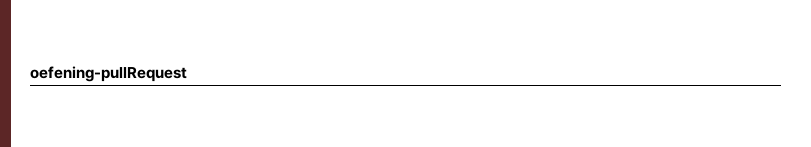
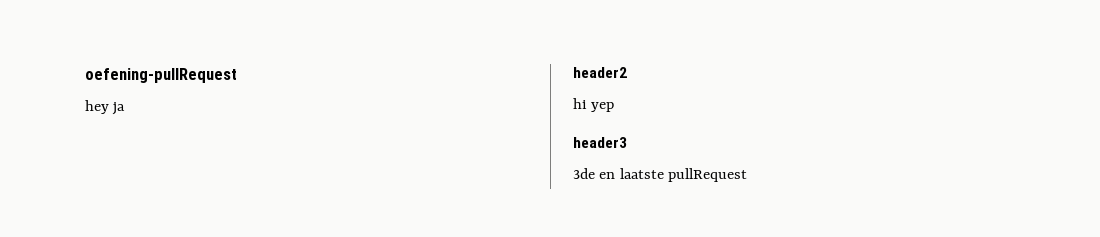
+ hey ja
+ header2
+ hi yep
+ header3
+ 3de en laatste pullRequest

